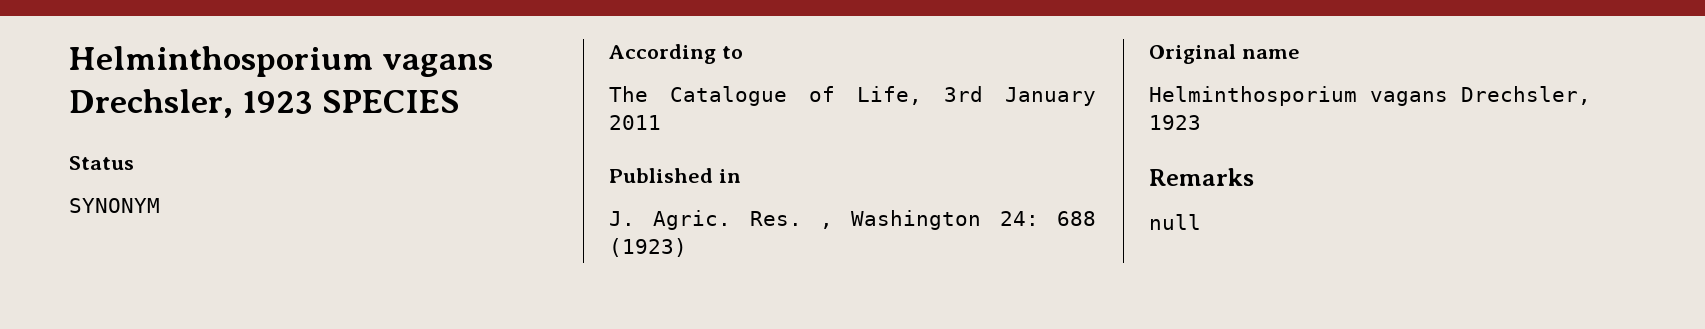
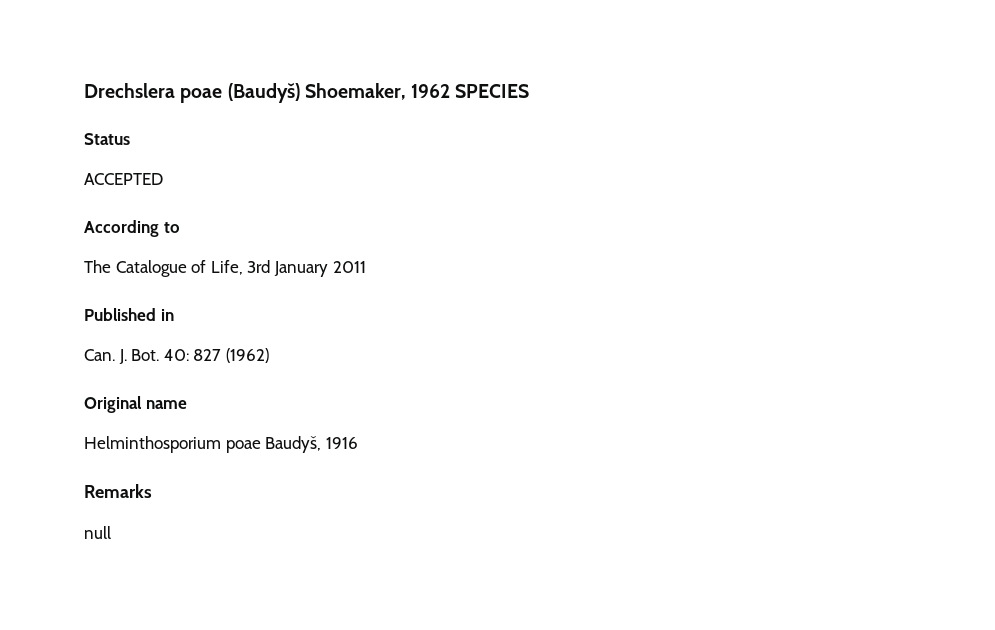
- Helminthosporium vagans Drechsler, 1923 SPECIES
+ Drechslera poae (Baudyš) Shoemaker, 1962 SPECIES
- SYNONYM
+ ACCEPTED
- J. Agric. Res. , Washington 24: 688 (1923)
+ Can. J. Bot. 40: 827 (1962)
  Original name
- Helminthosporium vagans Drechsler, 1923
+ Helminthosporium poae Baudyš, 1916

